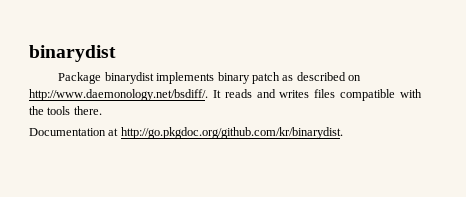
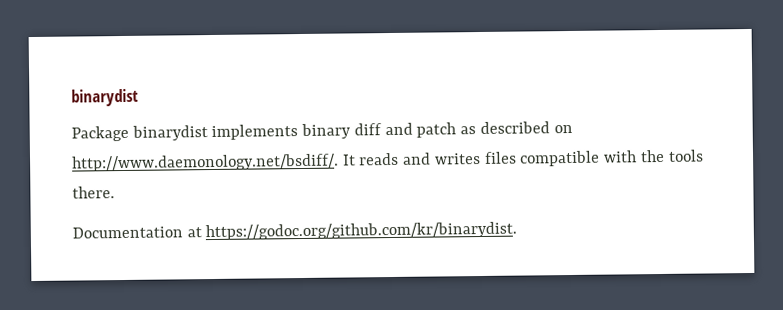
- Package binarydist implements binary patch as described on http://www.daemonology.net/bsdiff/. It reads and writes files compatible with the tools there.
+ Package binarydist implements binary diff and patch as described on http://www.daemonology.net/bsdiff/. It reads and writes files compatible with the tools there.
- Documentation at http://go.pkgdoc.org/github.com/kr/binarydist.
+ Documentation at https://godoc.org/github.com/kr/binarydist.

